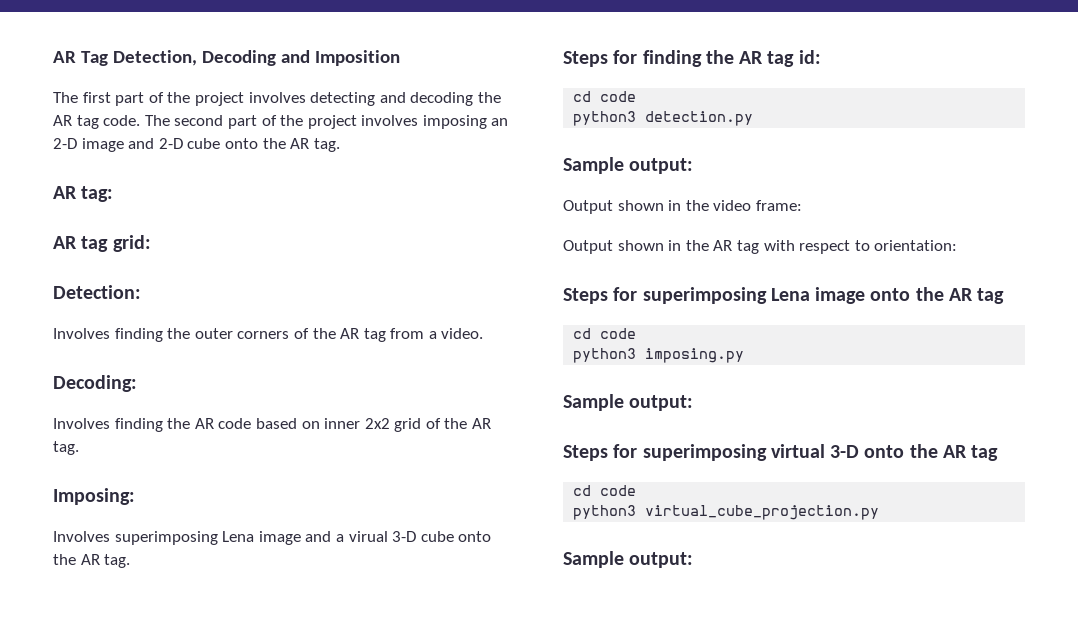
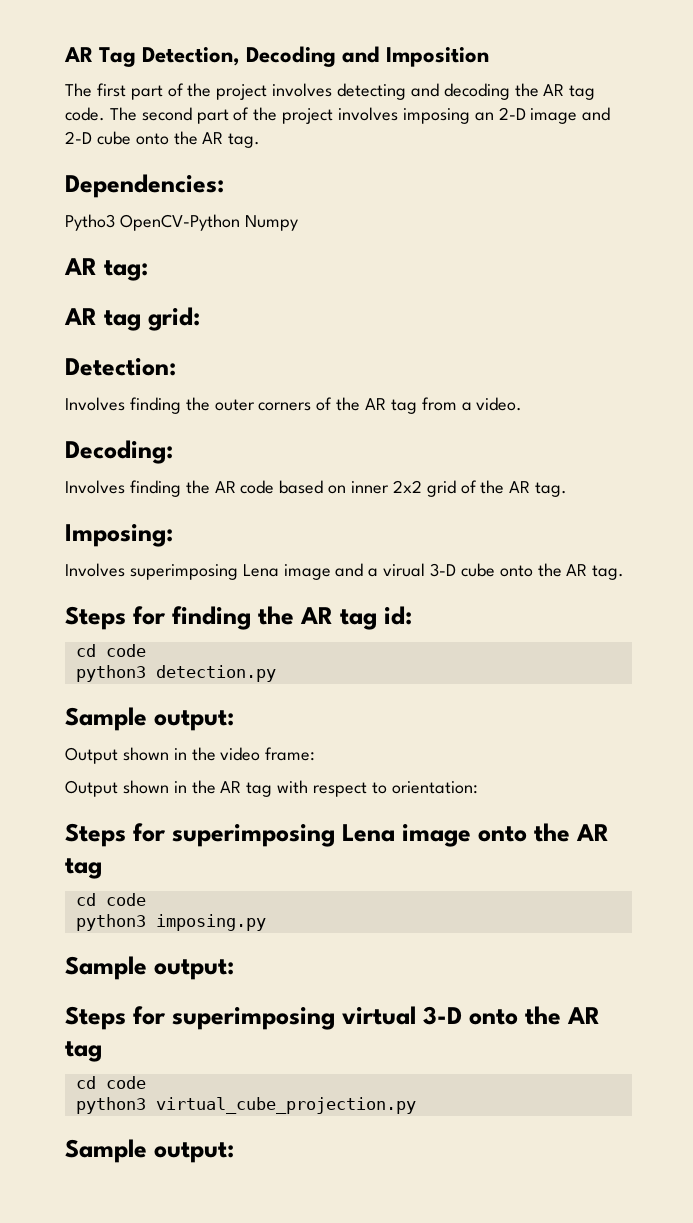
+ Dependencies:
+ Pytho3 OpenCV-Python Numpy

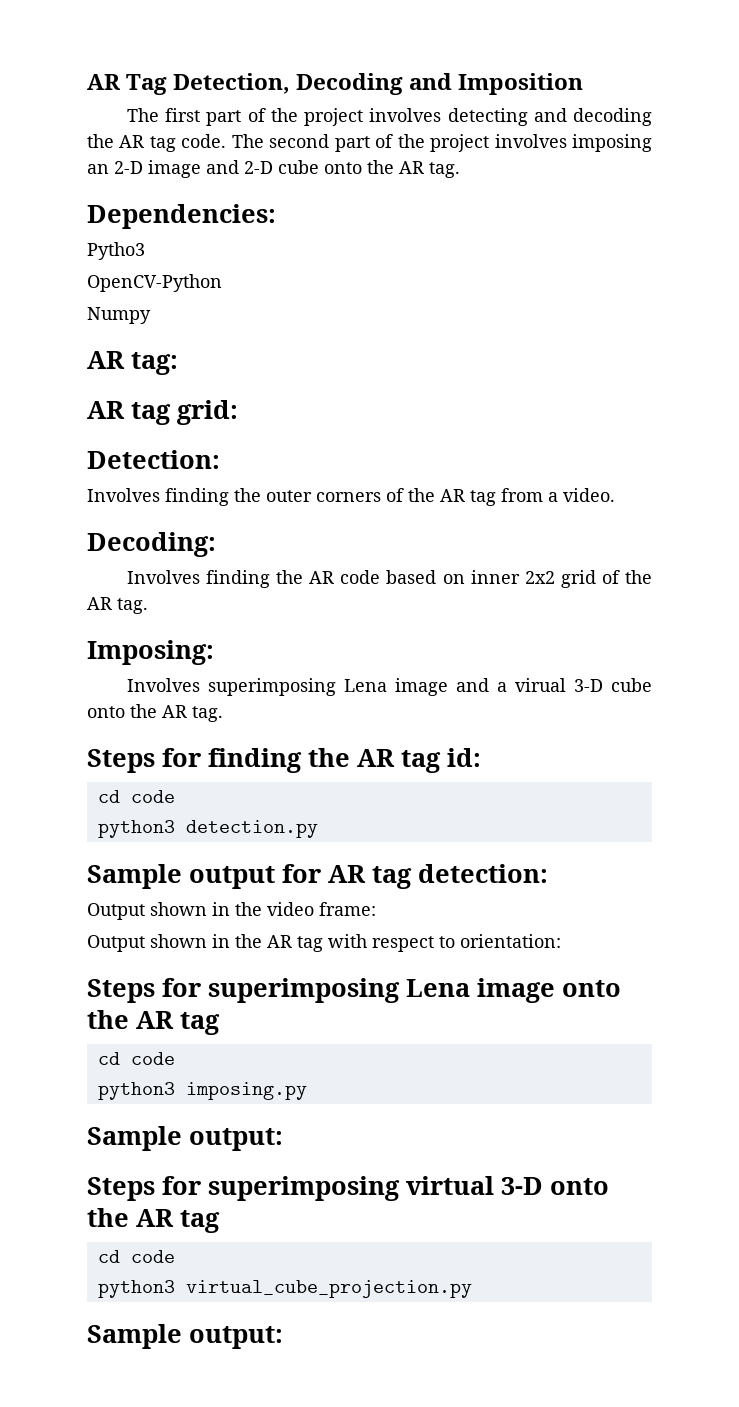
- Pytho3 OpenCV-Python Numpy
+ Pytho3
+ OpenCV-Python
+ Numpy
  python3 detection.py
- Sample output:
+ Sample output for AR tag detection:

